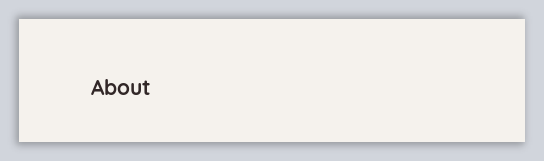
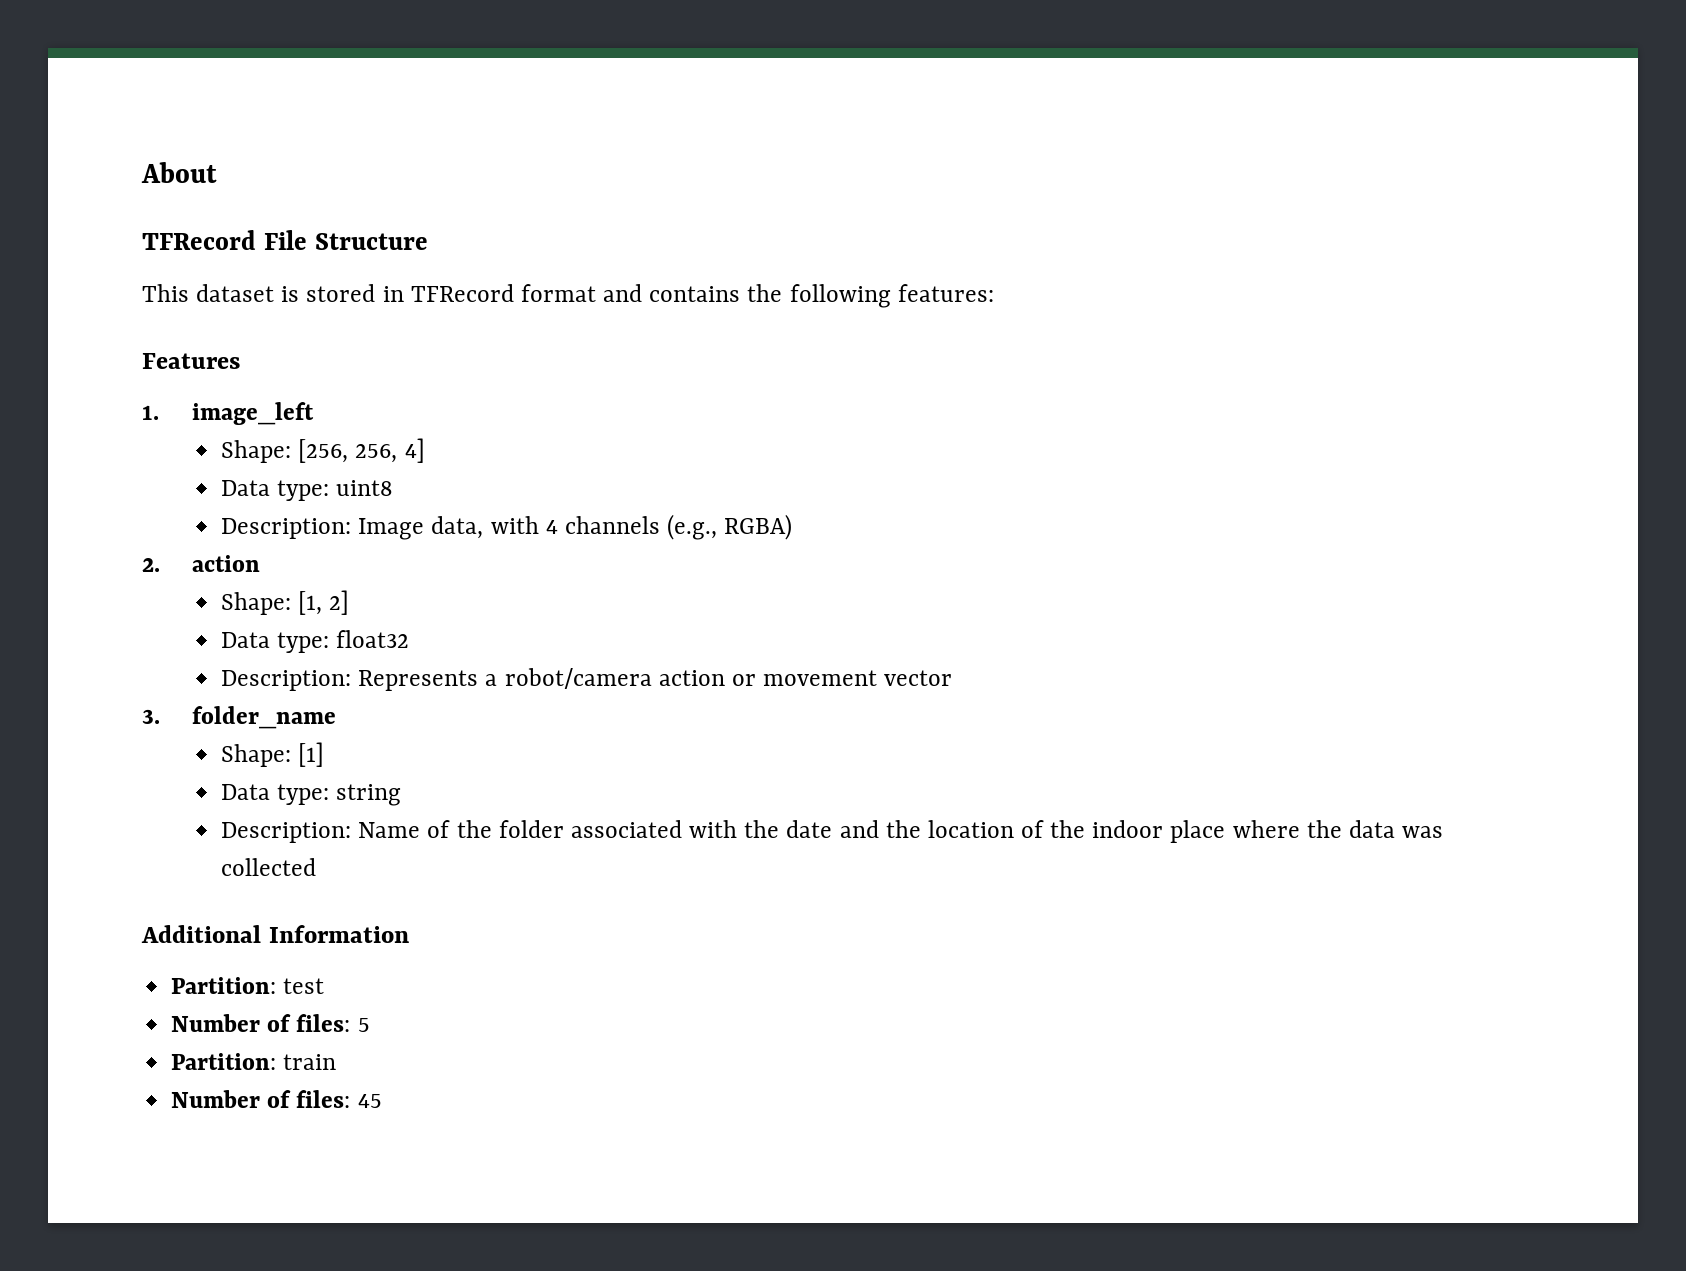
+ TFRecord File Structure
+ This dataset is stored in TFRecord format and contains the following features:
+ Features
+ 1. image_left
+ Shape: [256, 256, 4]
+ Data type: uint8
+ Description: Image data, with 4 channels (e.g., RGBA)
+ 2. action
+ Shape: [1, 2]
+ Data type: float32
+ Description: Represents a robot/camera action or movement vector
+ 3. folder_name
+ Shape: [1]
+ Data type: string
+ Description: Name of the folder associated with the date and the location of the indoor place where the data was collected
+ Additional Information
+ Partition: test
+ Number of files: 5
+ Partition: train
+ Number of files: 45

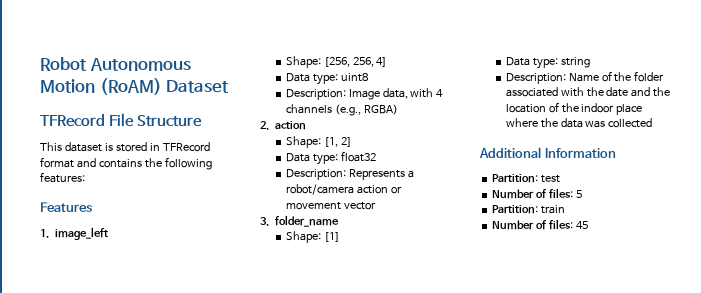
- About
+ Robot Autonomous Motion (RoAM) Dataset

